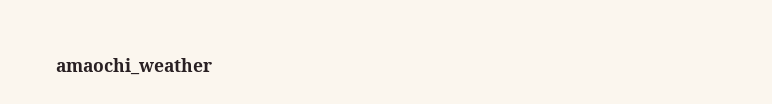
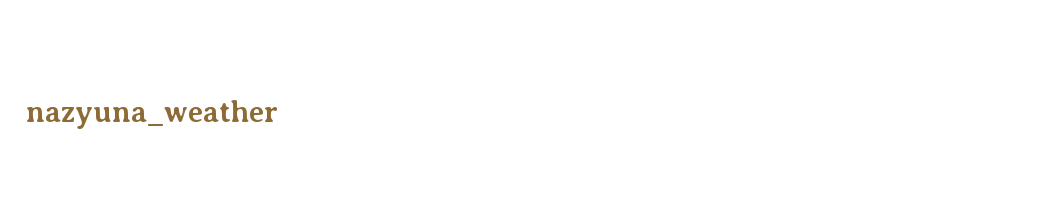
- amaochi_weather
+ nazyuna_weather

